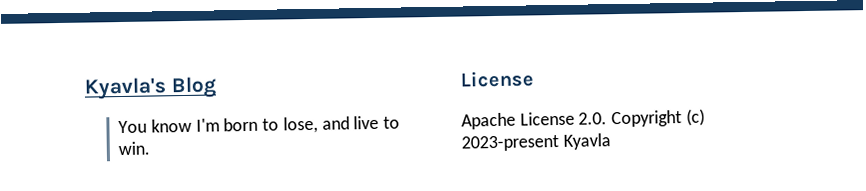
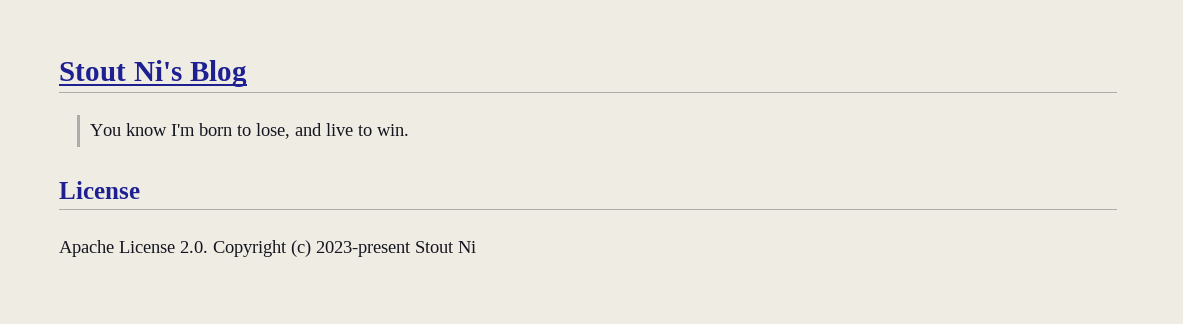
- Kyavla's Blog
+ Stout Ni's Blog
- Apache License 2.0. Copyright (c) 2023-present Kyavla
+ Apache License 2.0. Copyright (c) 2023-present Stout Ni

